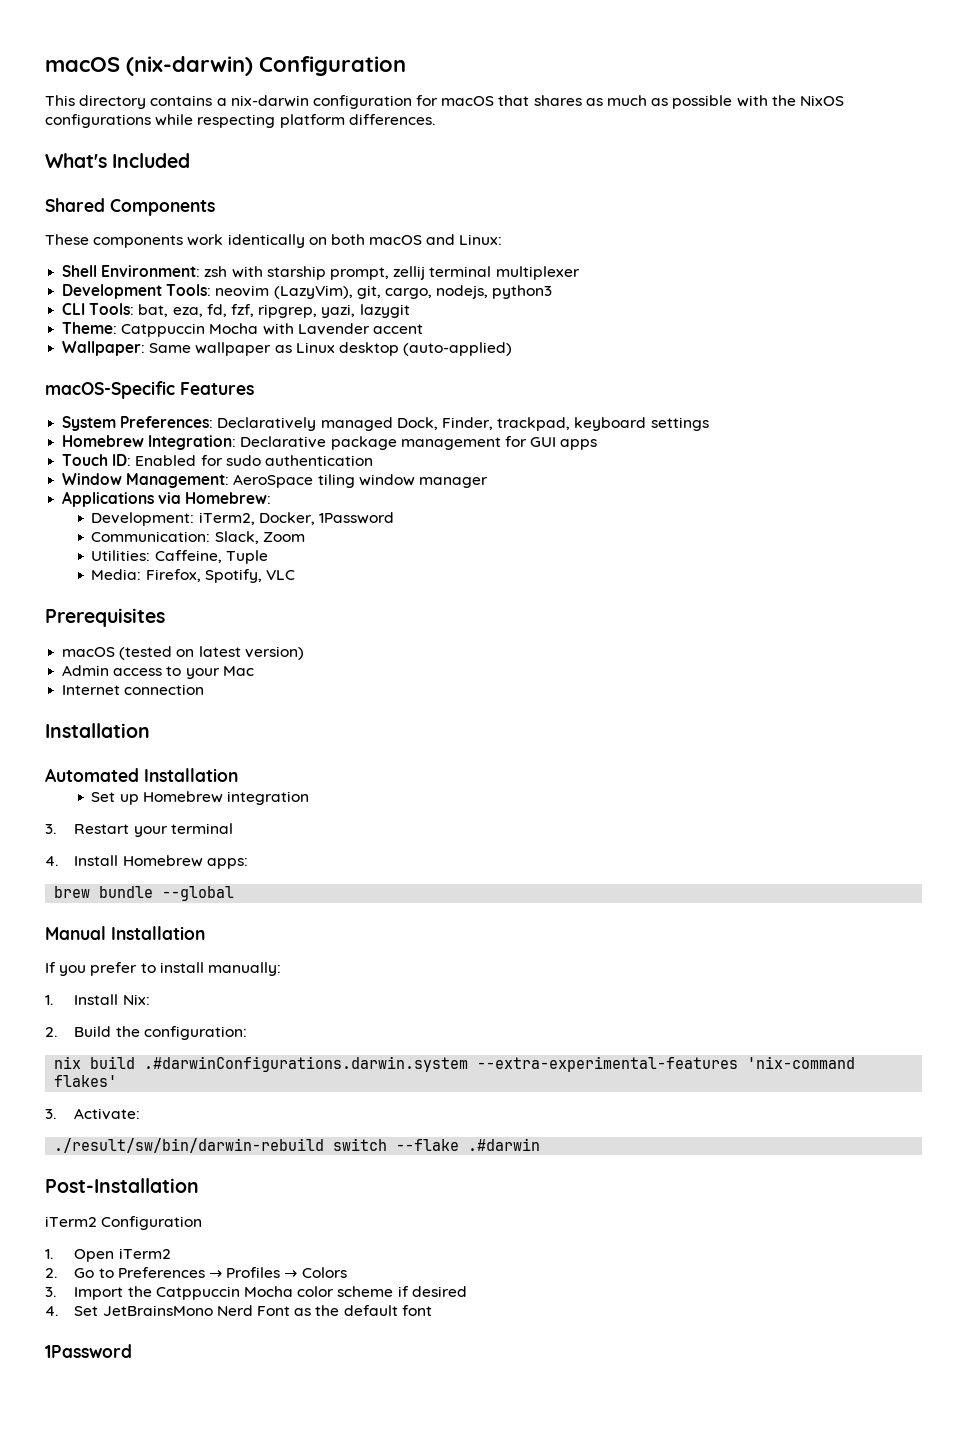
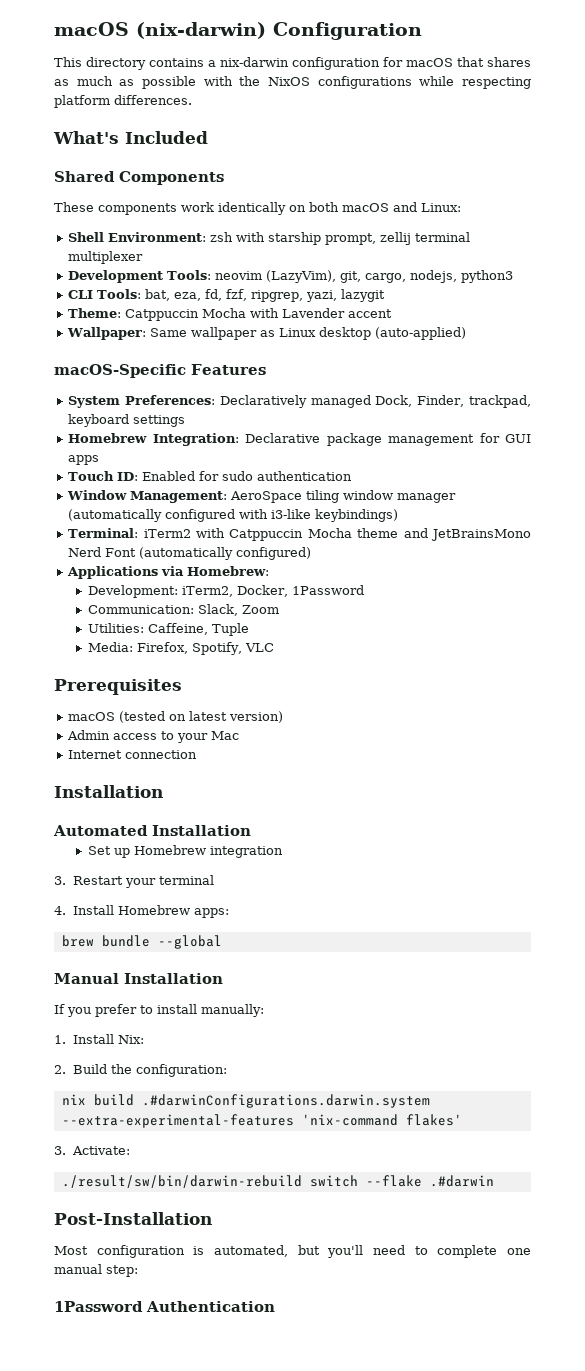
- Window Management: AeroSpace tiling window manager
+ Window Management: AeroSpace tiling window manager (automatically configured with i3-like keybindings)
+ Terminal: iTerm2 with Catppuccin Mocha theme and JetBrainsMono Nerd Font (automatically configured)
- iTerm2 Configuration
- 1. Open iTerm2
- 2. Go to Preferences → Profiles → Colors
- 3. Import the Catppuccin Mocha color scheme if desired
- 4. Set JetBrainsMono Nerd Font as the default font
- 1Password
+ Most configuration is automated, but you'll need to complete one manual step:
+ 1Password Authentication

